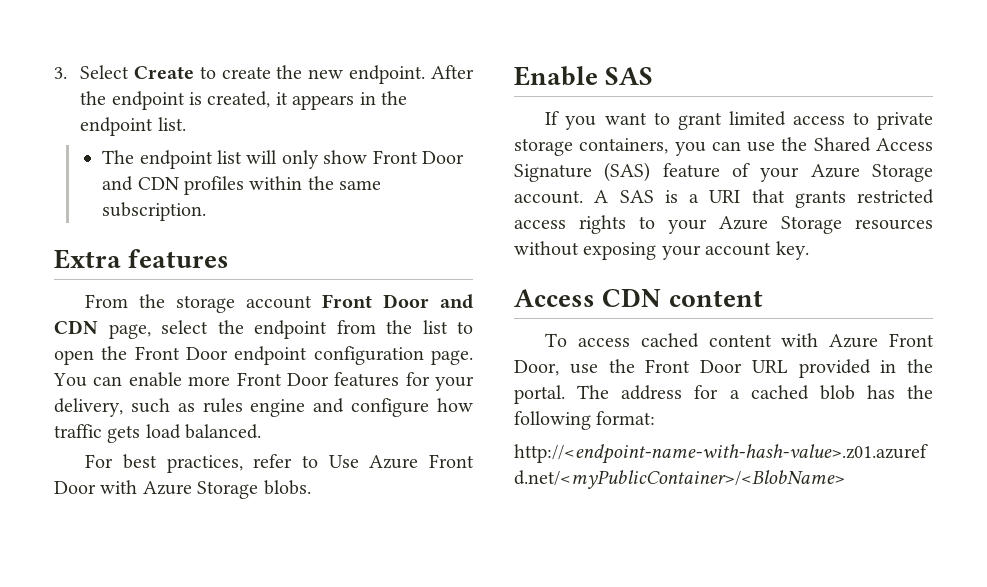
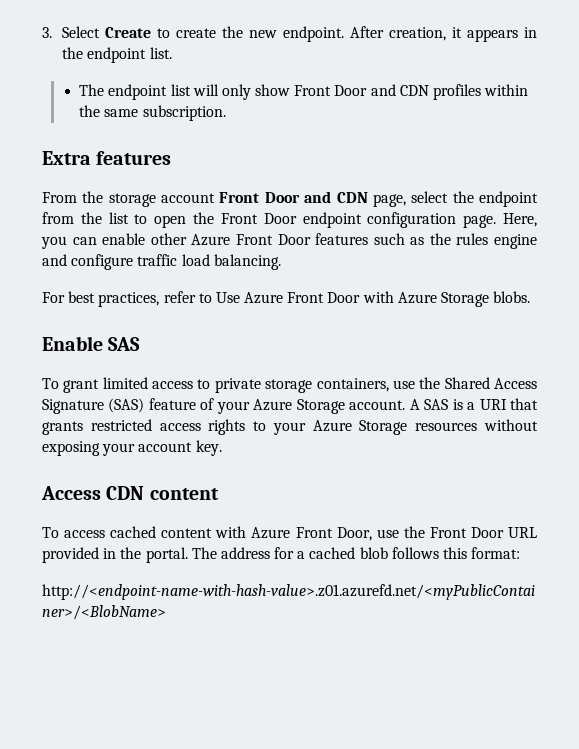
- After the endpoint is created, it appears in the endpoint list.
+ After creation, it appears in the endpoint list.
- You can enable more Front Door features for your delivery, such as rules engine and configure how traffic gets load balanced.
+ Here, you can enable other Azure Front Door features such as the rules engine and configure traffic load balancing.
- If you want to grant limited access to private storage containers, you can use the Shared Access Signature (SAS) feature of your Azure Storage account.
+ To grant limited access to private storage containers, use the Shared Access Signature (SAS) feature of your Azure Storage account.
- The address for a cached blob has the following format:
+ The address for a cached blob follows this format:

